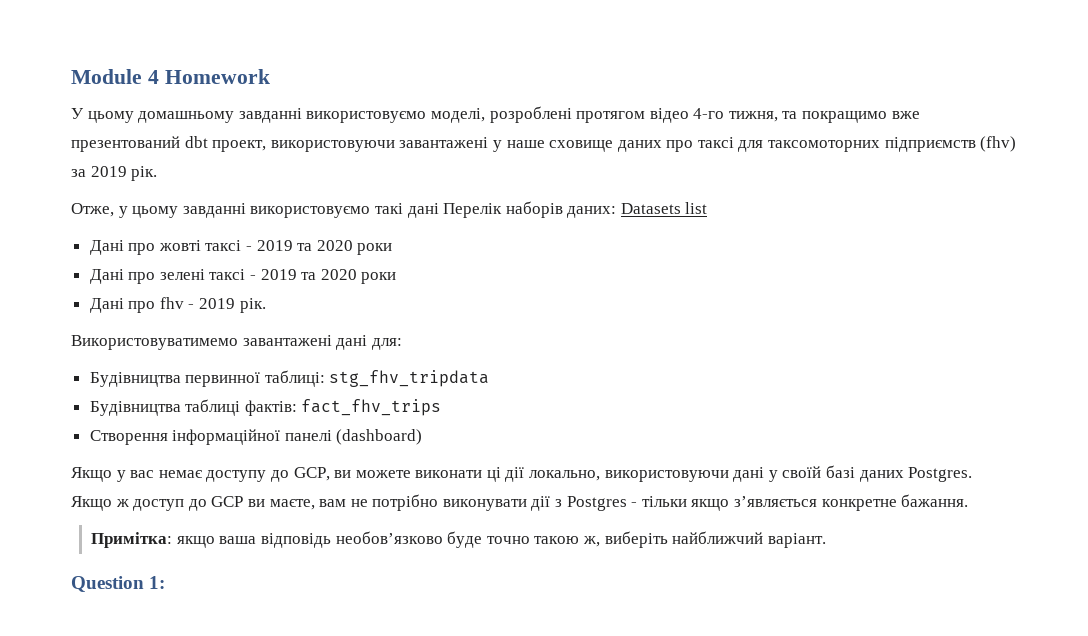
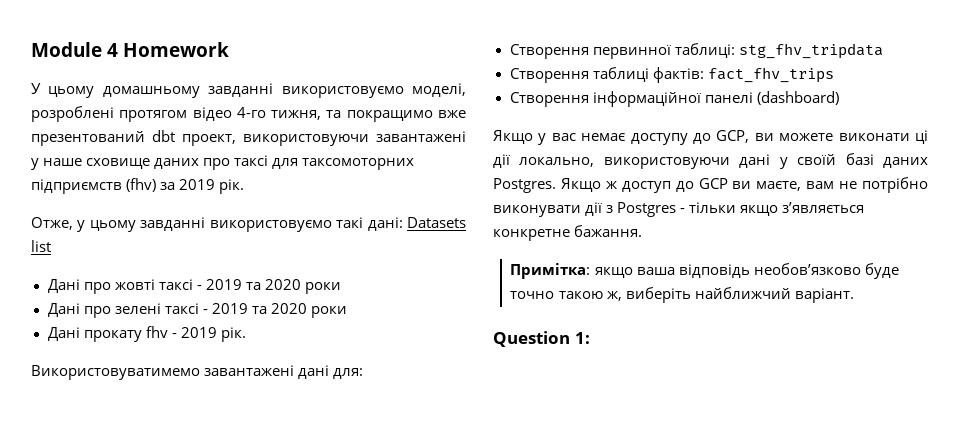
- Отже, у цьому завданні використовуємо такі дані Перелік наборів даних: Datasets list
+ Отже, у цьому завданні використовуємо такі дані: Datasets list
- Дані про fhv - 2019 рік.
+ Дані прокату fhv - 2019 рік.
- Будівництва первинної таблиці: stg_fhv_tripdata
+ Створення первинної таблиці: stg_fhv_tripdata
- Будівництва таблиці фактів: fact_fhv_trips
+ Створення таблиці фактів: fact_fhv_trips

